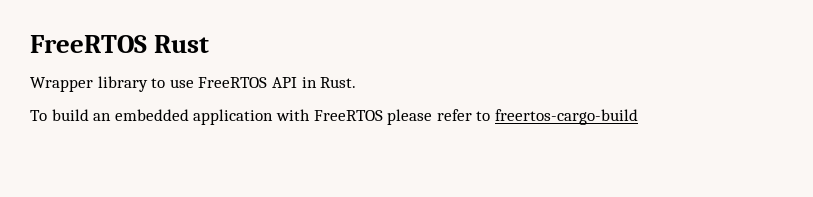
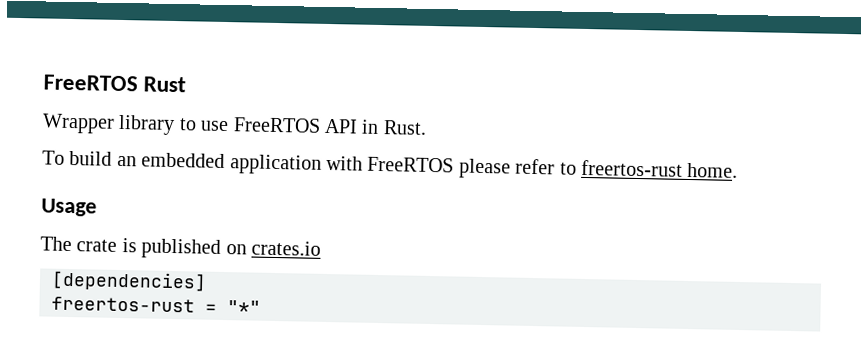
- To build an embedded application with FreeRTOS please refer to freertos-cargo-build
+ To build an embedded application with FreeRTOS please refer to freertos-rust home.
+ Usage
+ The crate is published on crates.io
+ [dependencies]
+ freertos-rust = "*"

